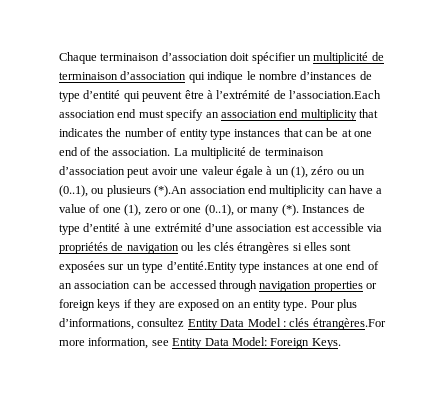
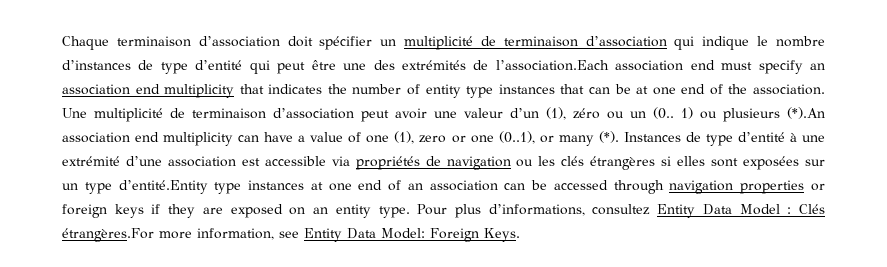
- Chaque terminaison d’association doit spécifier un multiplicité de terminaison d’association qui indique le nombre d’instances de type d’entité qui peuvent être à l’extrémité de l’association.Each association end must specify an association end multiplicity that indicates the number of entity type instances that can be at one end of the association.
+ Chaque terminaison d’association doit spécifier un multiplicité de terminaison d’association qui indique le nombre d’instances de type d’entité qui peut être une des extrémités de l’association.Each association end must specify an association end multiplicity that indicates the number of entity type instances that can be at one end of the association.
- La multiplicité de terminaison d’association peut avoir une valeur égale à un (1), zéro ou un (0..1), ou plusieurs (*).An association end multiplicity can have a value of one (1), zero or one (0..1), or many (*).
+ Une multiplicité de terminaison d’association peut avoir une valeur d’un (1), zéro ou un (0.. 1) ou plusieurs (*).An association end multiplicity can have a value of one (1), zero or one (0..1), or many (*).
- Pour plus d’informations, consultez Entity Data Model : clés étrangères.For more information, see Entity Data Model: Foreign Keys.
+ Pour plus d’informations, consultez Entity Data Model : Clés étrangères.For more information, see Entity Data Model: Foreign Keys.

